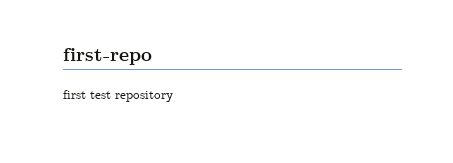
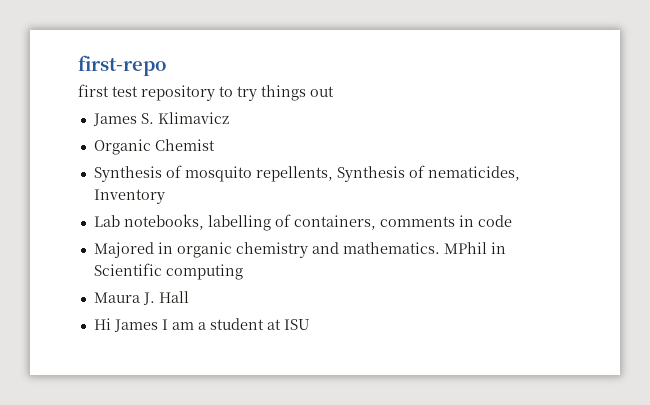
- first test repository
+ first test repository to try things out
+ James S. Klimavicz
+ Organic Chemist
+ Synthesis of mosquito repellents, Synthesis of nematicides, Inventory
+ Lab notebooks, labelling of containers, comments in code
+ Majored in organic chemistry and mathematics. MPhil in Scientific computing
+ Maura J. Hall
+ Hi James I am a student at ISU

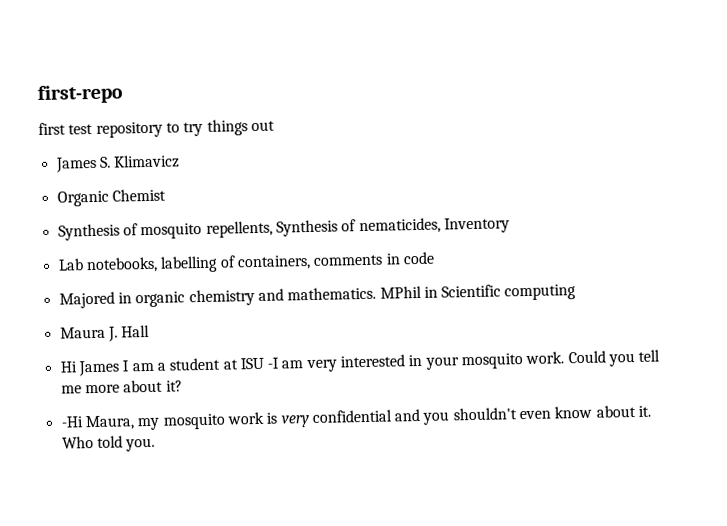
- Hi James I am a student at ISU
+ Hi James I am a student at ISU -I am very interested in your mosquito work. Could you tell me more about it?
+ -Hi Maura, my mosquito work is very confidential and you shouldn't even know about it. Who told you.

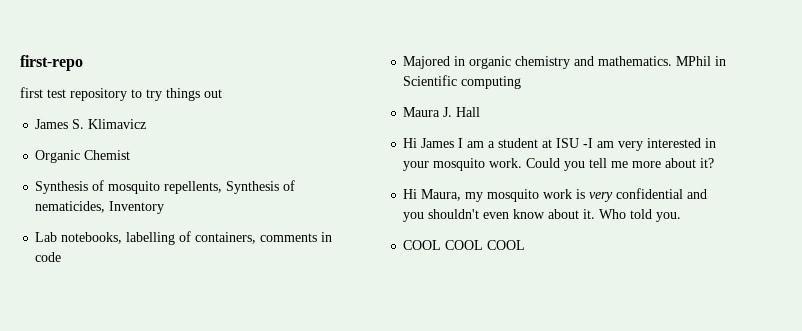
- -Hi Maura, my mosquito work is very confidential and you shouldn't even know about it.
+ Hi Maura, my mosquito work is very confidential and you shouldn't even know about it.
+ COOL COOL COOL

